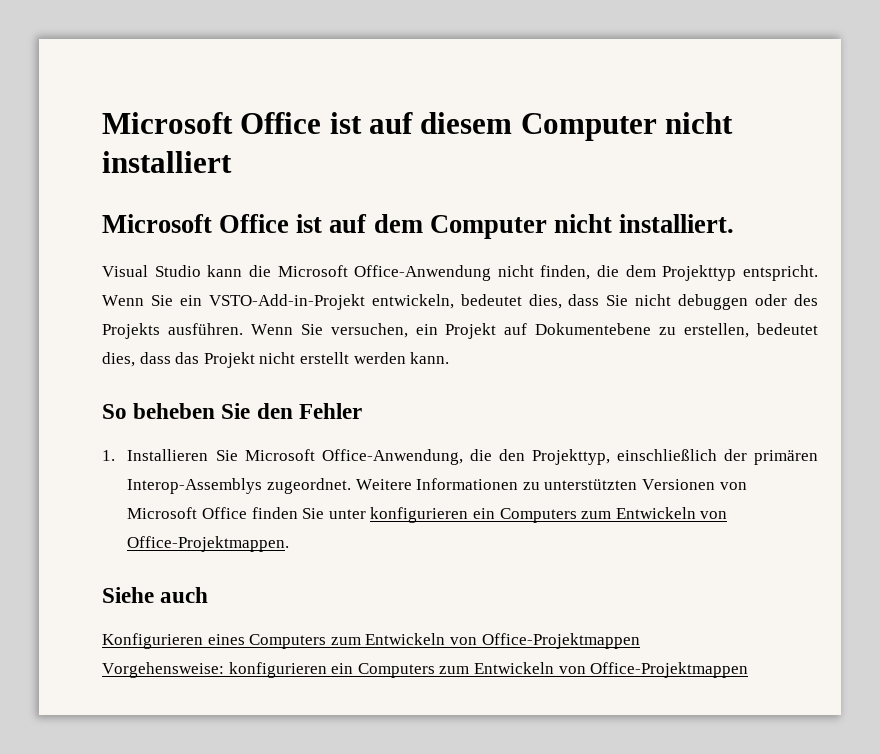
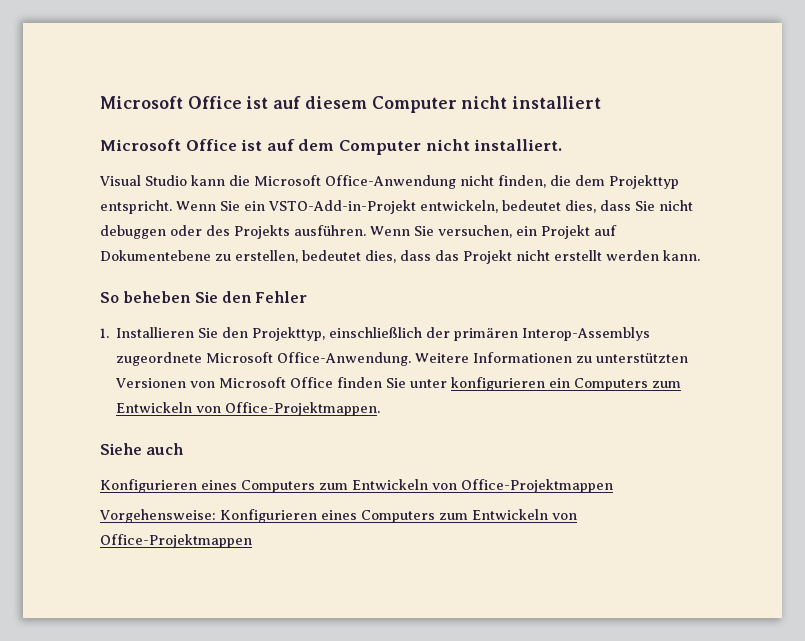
- 1. Installieren Sie Microsoft Office-Anwendung, die den Projekttyp, einschließlich der primären Interop-Assemblys zugeordnet.
+ 1. Installieren Sie den Projekttyp, einschließlich der primären Interop-Assemblys zugeordnete Microsoft Office-Anwendung.
- Vorgehensweise: konfigurieren ein Computers zum Entwickeln von Office-Projektmappen
+ Vorgehensweise: Konfigurieren eines Computers zum Entwickeln von Office-Projektmappen

